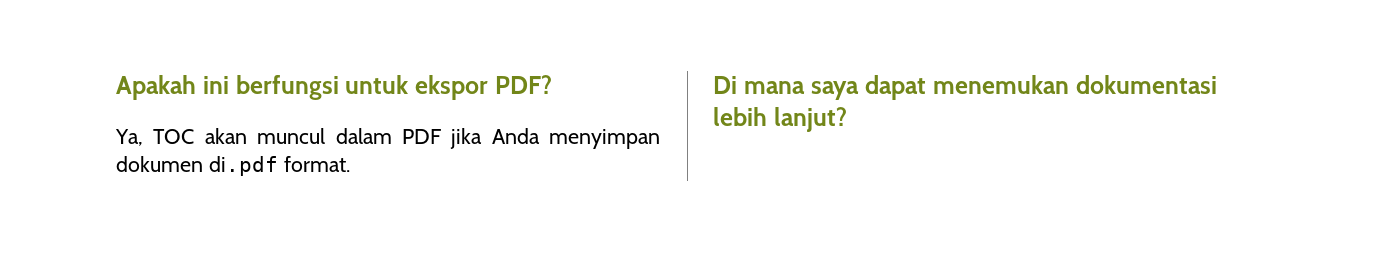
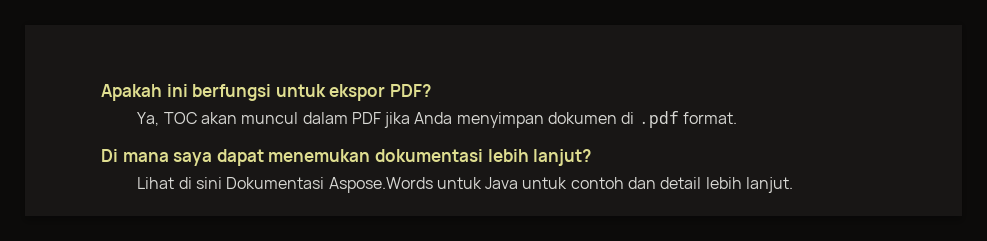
- Ya, TOC akan muncul dalam PDF jika Anda menyimpan dokumen di.pdf format.
+ Ya, TOC akan muncul dalam PDF jika Anda menyimpan dokumen di .pdf format.
+ Lihat di sini Dokumentasi Aspose.Words untuk Java untuk contoh dan detail lebih lanjut.

